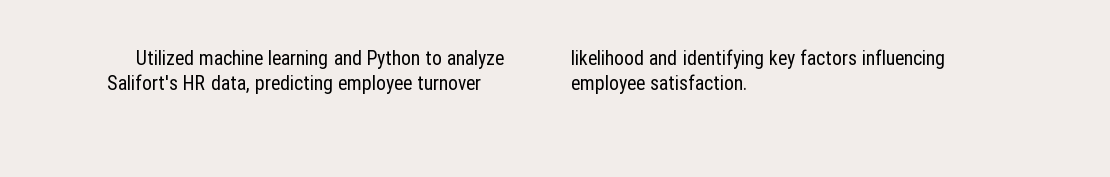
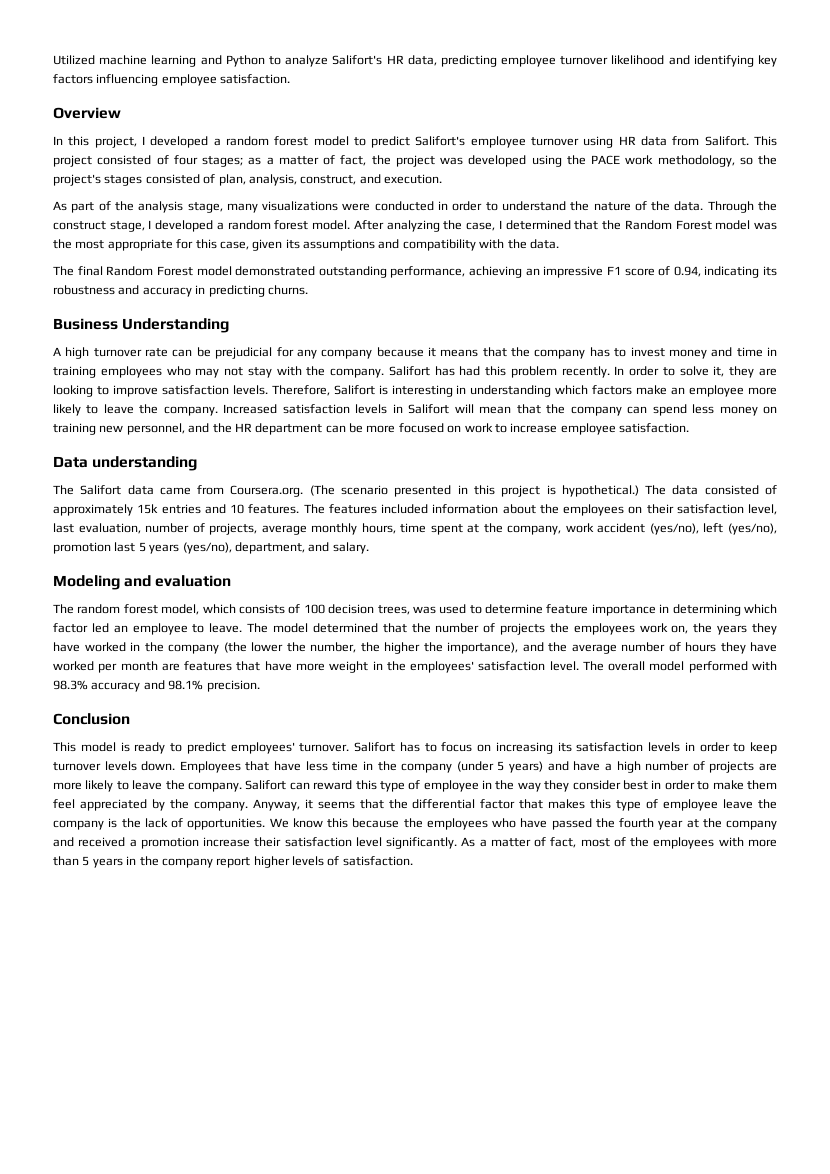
+ Overview
+ In this project, I developed a random forest model to predict Salifort's employee turnover using HR data from Salifort. This project consisted of four stages; as a matter of fact, the project was developed using the PACE work methodology, so the project's stages consisted of plan, analysis, construct, and execution.
+ As part of the analysis stage, many visualizations were conducted in order to understand the nature of the data. Through the construct stage, I developed a random forest model. After analyzing the case, I determined that the Random Forest model was the most appropriate for this case, given its assumptions and compatibility with the data.
+ The final Random Forest model demonstrated outstanding performance, achieving an impressive F1 score of 0.94, indicating its robustness and accuracy in predicting churns.
+ Business Understanding
+ A high turnover rate can be prejudicial for any company because it means that the company has to invest money and time in training employees who may not stay with the company. Salifort has had this problem recently. In order to solve it, they are looking to improve satisfaction levels. Therefore, Salifort is interesting in understanding which factors make an employee more likely to leave the company. Increased satisfaction levels in Salifort will mean that the company can spend less money on training new personnel, and the HR department can be more focused on work to increase employee satisfaction.
+ Data understanding
+ The Salifort data came from Coursera.org. (The scenario presented in this project is hypothetical.) The data consisted of approximately 15k entries and 10 features. The features included information about the employees on their satisfaction level, last evaluation, number of projects, average monthly hours, time spent at the company, work accident (yes/no), left (yes/no), promotion last 5 years (yes/no), department, and salary.
+ Modeling and evaluation
+ The random forest model, which consists of 100 decision trees, was used to determine feature importance in determining which factor led an employee to leave. The model determined that the number of projects the employees work on, the years they have worked in the company (the lower the number, the higher the importance), and the average number of hours they have worked per month are features that have more weight in the employees' satisfaction level. The overall model performed with 98.3% accuracy and 98.1% precision.
+ Conclusion
+ This model is ready to predict employees' turnover. Salifort has to focus on increasing its satisfaction levels in order to keep turnover levels down. Employees that have less time in the company (under 5 years) and have a high number of projects are more likely to leave the company. Salifort can reward this type of employee in the way they consider best in order to make them feel appreciated by the company. Anyway, it seems that the differential factor that makes this type of employee leave the company is the lack of opportunities. We know this because the employees who have passed the fourth year at the company and received a promotion increase their satisfaction level significantly. As a matter of fact, most of the employees with more than 5 years in the company report higher levels of satisfaction.

